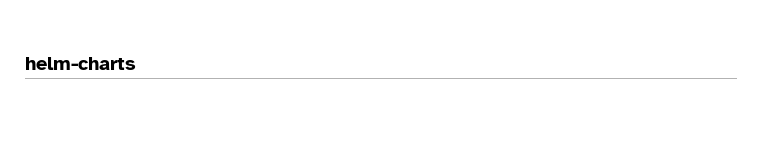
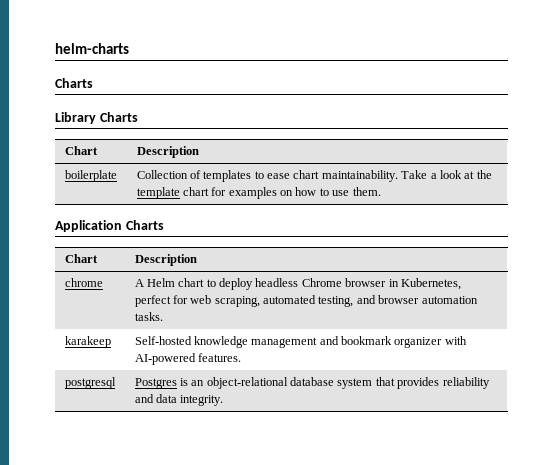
  helm-charts
+ Charts
+ Library Charts
+ Chart | Description
+ boilerplate | Collection of templates to ease chart maintainability. Take a look at the template chart for examples on how to use them.
+ Application Charts
+ Chart | Description
+ chrome | A Helm chart to deploy headless Chrome browser in Kubernetes, perfect for web scraping, automated testing, and browser automation tasks.
+ karakeep | Self-hosted knowledge management and bookmark organizer with AI-powered features.
+ postgresql | Postgres is an object-relational database system that provides reliability and data integrity.

